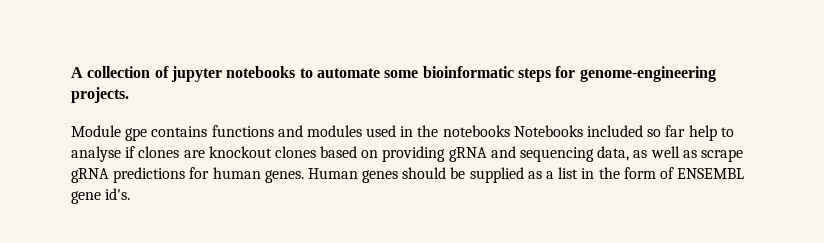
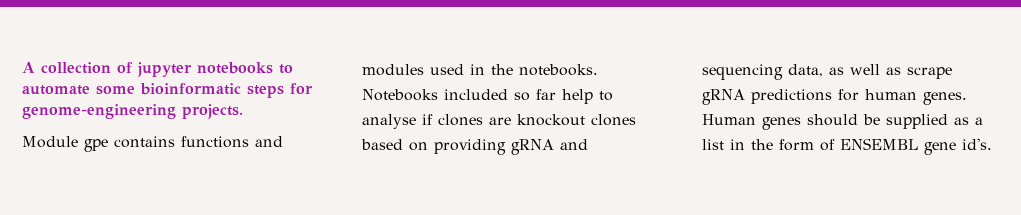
- Module gpe contains functions and modules used in the notebooks Notebooks included so far help to analyse if clones are knockout clones based on providing gRNA and sequencing data, as well as scrape gRNA predictions for human genes.
+ Module gpe contains functions and modules used in the notebooks. Notebooks included so far help to analyse if clones are knockout clones based on providing gRNA and sequencing data, as well as scrape gRNA predictions for human genes.

